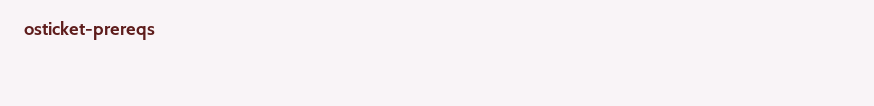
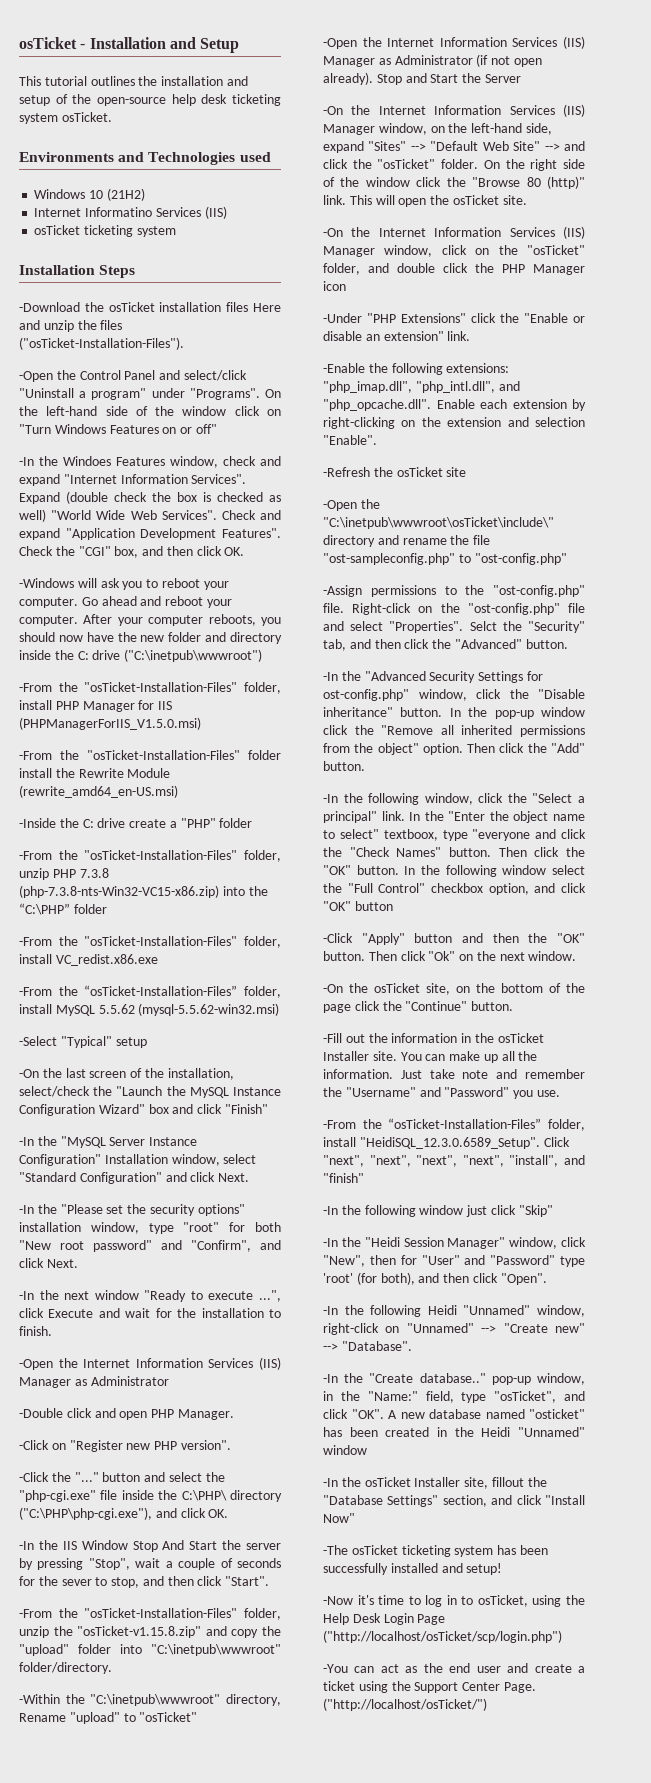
- osticket-prereqs
+ osTicket - Installation and Setup
+ This tutorial outlines the installation and setup of the open-source help desk ticketing system osTicket.
+ Environments and Technologies used
+ Windows 10 (21H2)
+ Internet Informatino Services (IIS)
+ osTicket ticketing system
+ Installation Steps
+ -Download the osTicket installation files Here and unzip the files ("osTicket-Installation-Files").
+ -Open the Control Panel and select/click "Uninstall a program" under "Programs". On the left-hand side of the window click on "Turn Windows Features on or off"
+ -In the Windoes Features window, check and expand "Internet Information Services". Expand (double check the box is checked as well) "World Wide Web Services". Check and expand "Application Development Features". Check the "CGI" box, and then click OK.
+ -Windows will ask you to reboot your computer. Go ahead and reboot your computer. After your computer reboots, you should now have the new folder and directory inside the C: drive ("C:\inetpub\wwwroot")
+ -From the "osTicket-Installation-Files" folder, install PHP Manager for IIS (PHPManagerForIIS_V1.5.0.msi)
+ -From the "osTicket-Installation-Files" folder install the Rewrite Module (rewrite_amd64_en-US.msi)
+ -Inside the C: drive create a "PHP" folder
+ -From the "osTicket-Installation-Files" folder, unzip PHP 7.3.8 (php-7.3.8-nts-Win32-VC15-x86.zip) into the “C:\PHP” folder
+ -From the "osTicket-Installation-Files" folder, install VC_redist.x86.exe
+ -From the “osTicket-Installation-Files” folder, install MySQL 5.5.62 (mysql-5.5.62-win32.msi)
+ -Select "Typical" setup
+ -On the last screen of the installation, select/check the "Launch the MySQL Instance Configuration Wizard" box and click "Finish"
+ -In the "MySQL Server Instance Configuration" Installation window, select "Standard Configuration" and click Next.
+ -In the "Please set the security options" installation window, type "root" for both "New root password" and "Confirm", and click Next.
+ -In the next window "Ready to execute ...", click Execute and wait for the installation to finish.
+ -Open the Internet Information Services (IIS) Manager as Administrator
+ -Double click and open PHP Manager.
+ -Click on "Register new PHP version".
+ -Click the "..." button and select the "php-cgi.exe" file inside the C:\PHP\ directory ("C:\PHP\php-cgi.exe"), and click OK.
+ -In the IIS Window Stop And Start the server by pressing "Stop", wait a couple of seconds for the sever to stop, and then click "Start".
+ -From the "osTicket-Installation-Files" folder, unzip the "osTicket-v1.15.8.zip" and copy the "upload" folder into "C:\inetpub\wwwroot" folder/directory.
+ -Within the "C:\inetpub\wwwroot" directory, Rename "upload" to "osTicket"
+ -Open the Internet Information Services (IIS) Manager as Administrator (if not open already). Stop and Start the Server
+ -On the Internet Information Services (IIS) Manager window, on the left-hand side, expand "Sites" --> "Default Web Site" --> and click the "osTicket" folder. On the right side of the window click the "Browse 80 (http)" link. This will open the osTicket site.
+ -On the Internet Information Services (IIS) Manager window, click on the "osTicket" folder, and double click the PHP Manager icon
+ -Under "PHP Extensions" click the "Enable or disable an extension" link.
+ -Enable the following extensions: "php_imap.dll", "php_intl.dll", and "php_opcache.dll". Enable each extension by right-clicking on the extension and selection "Enable".
+ -Refresh the osTicket site
+ -Open the "C:\inetpub\wwwroot\osTicket\include\" directory and rename the file "ost-sampleconfig.php" to "ost-config.php"
+ -Assign permissions to the "ost-config.php" file. Right-click on the "ost-config.php" file and select "Properties". Selct the "Security" tab, and then click the "Advanced" button.
+ -In the "Advanced Security Settings for ost-config.php" window, click the "Disable inheritance" button. In the pop-up window click the "Remove all inherited permissions from the object" option. Then click the "Add" button.
+ -In the following window, click the "Select a principal" link. In the "Enter the object name to select" textboox, type "everyone and click the "Check Names" button. Then click the "OK" button. In the following window select the "Full Control" checkbox option, and click "OK" button
+ -Click "Apply" button and then the "OK" button. Then click "Ok" on the next window.
+ -On the osTicket site, on the bottom of the page click the "Continue" button.
+ -Fill out the information in the osTicket Installer site. You can make up all the information. Just take note and remember the "Username" and "Password" you use.
+ -From the “osTicket-Installation-Files” folder, install "HeidiSQL_12.3.0.6589_Setup". Click "next", "next", "next", "next", "install", and "finish"
+ -In the following window just click "Skip"
+ -In the "Heidi Session Manager" window, click "New", then for "User" and "Password" type 'root' (for both), and then click "Open".
+ -In the following Heidi "Unnamed" window, right-click on "Unnamed" --> "Create new" --> "Database".
+ -In the "Create database.." pop-up window, in the "Name:" field, type "osTicket", and click "OK". A new database named "osticket" has been created in the Heidi "Unnamed" window
+ -In the osTicket Installer site, fillout the "Database Settings" section, and click "Install Now"
+ -The osTicket ticketing system has been successfully installed and setup!
+ -Now it's time to log in to osTicket, using the Help Desk Login Page ("http://localhost/osTicket/scp/login.php")
+ -You can act as the end user and create a ticket using the Support Center Page. ("http://localhost/osTicket/")

